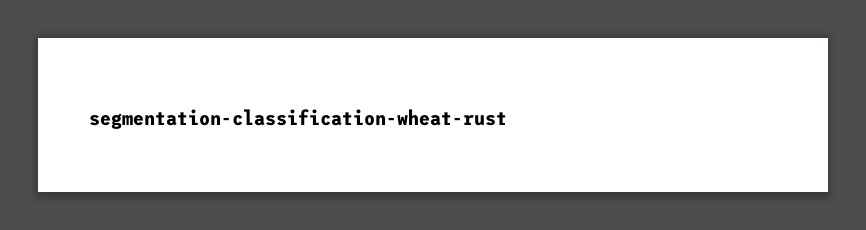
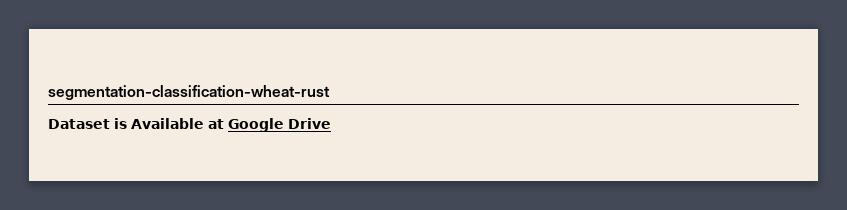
+ Dataset is Available at Google Drive

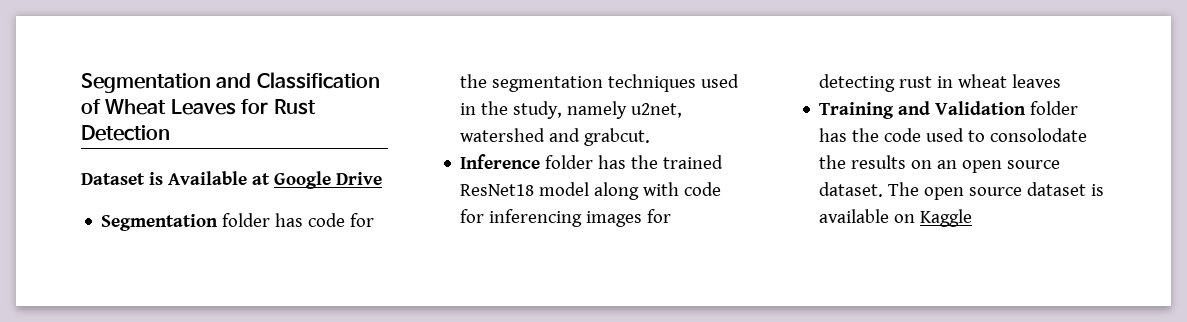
- segmentation-classification-wheat-rust
+ Segmentation and Classification of Wheat Leaves for Rust Detection
+ Segmentation folder has code for the segmentation techniques used in the study, namely u2net, watershed and grabcut.
+ Inference folder has the trained ResNet18 model along with code for inferencing images for detecting rust in wheat leaves
+ Training and Validation folder has the code used to consolodate the results on an open source dataset. The open source dataset is available on Kaggle

